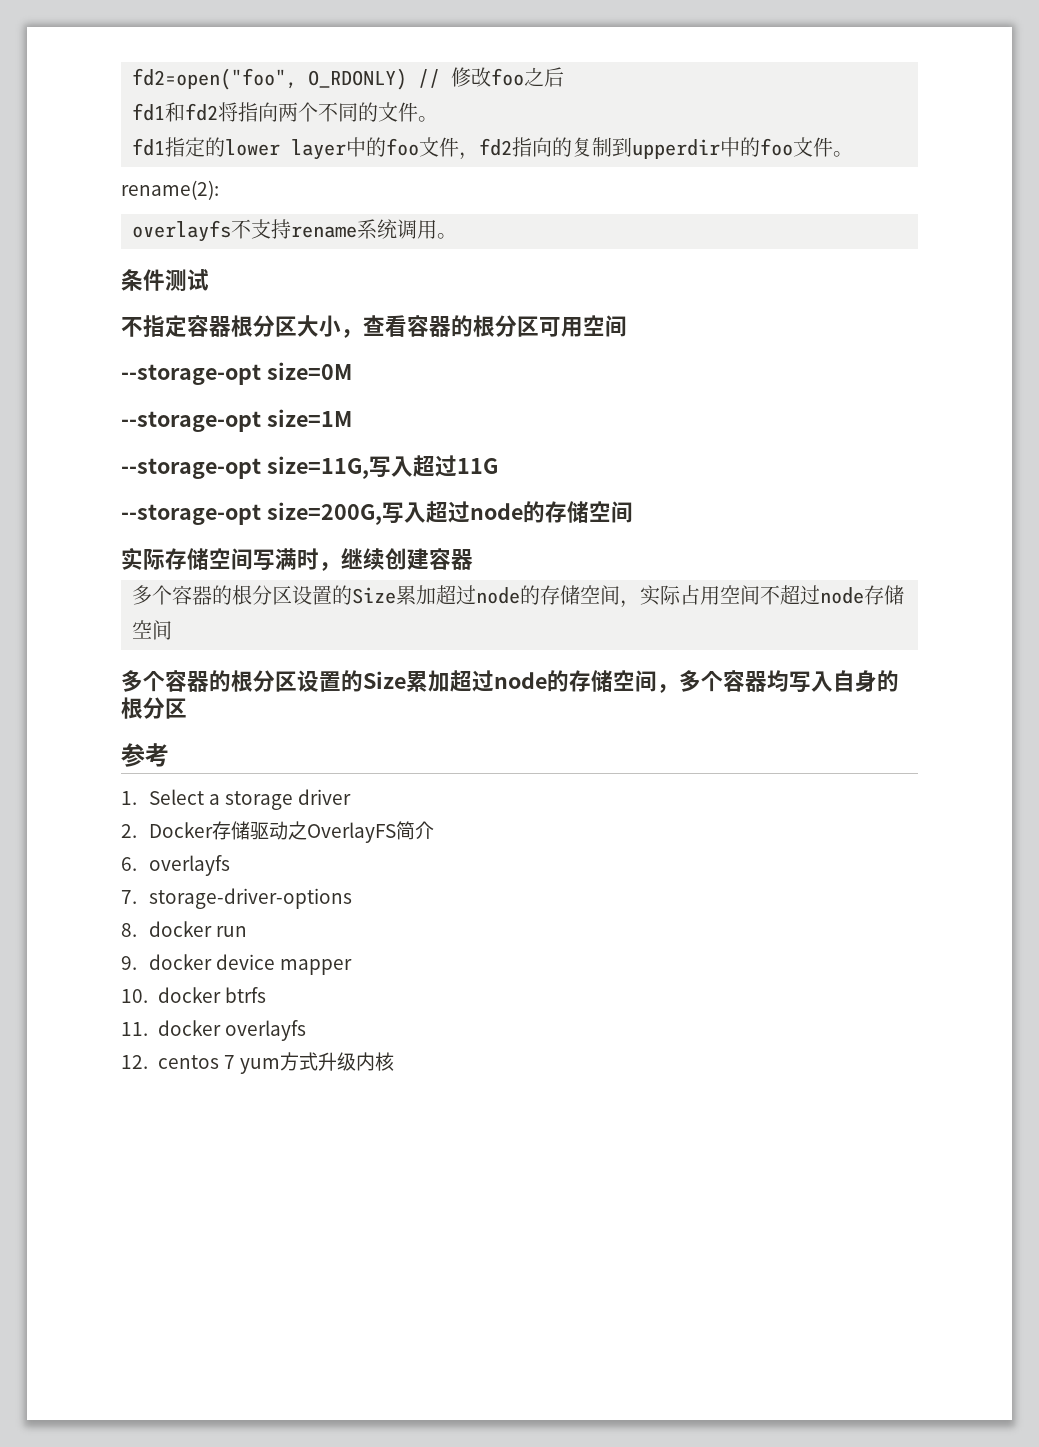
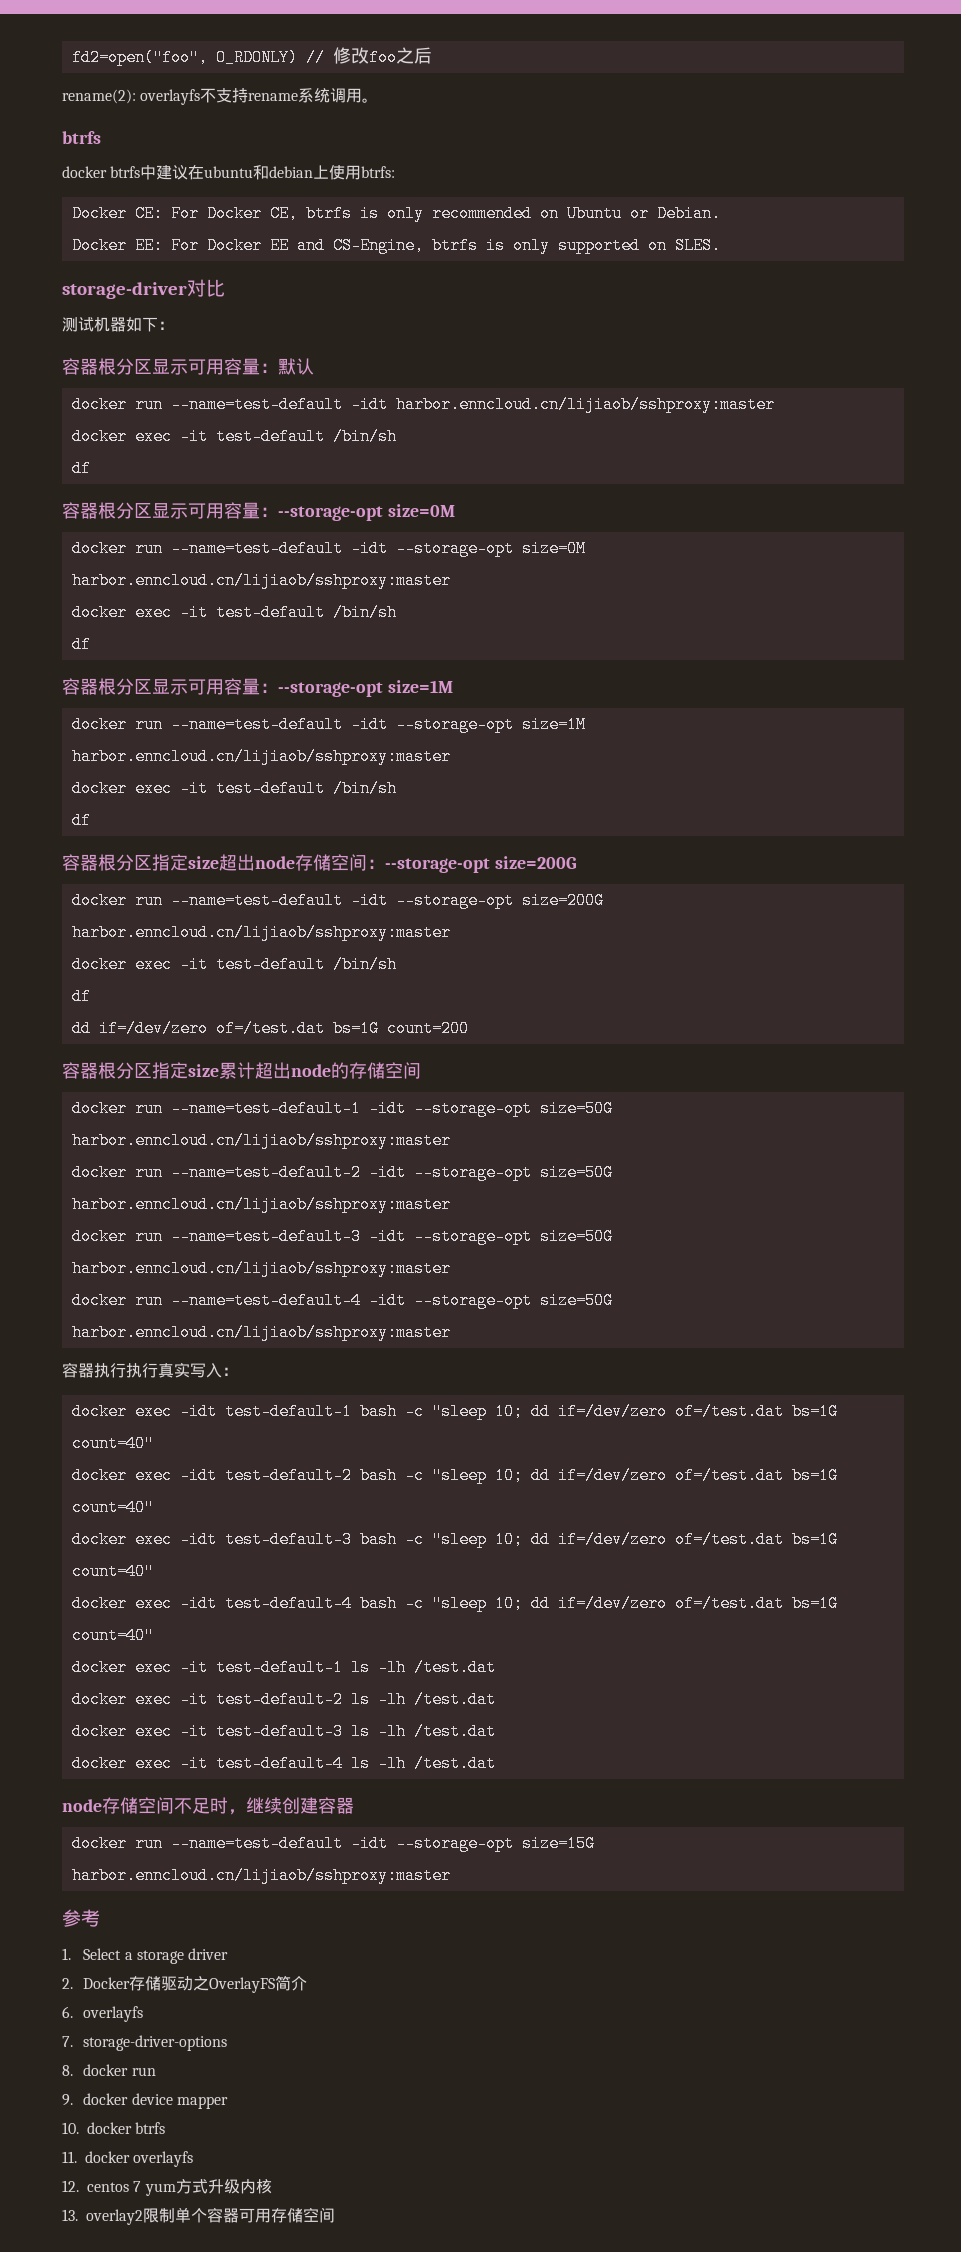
- fd1和fd2将指向两个不同的文件。
- fd1指定的lower layer中的foo文件，fd2指向的复制到upperdir中的foo文件。
- rename(2):
- overlayfs不支持rename系统调用。
- 条件测试
- 不指定容器根分区大小，查看容器的根分区可用空间
- --storage-opt size=0M
- --storage-opt size=1M
- --storage-opt size=11G,写入超过11G
- --storage-opt size=200G,写入超过node的存储空间
- 实际存储空间写满时，继续创建容器
+ rename(2): overlayfs不支持rename系统调用。
+ btrfs
+ docker btrfs中建议在ubuntu和debian上使用btrfs:
+ Docker CE: For Docker CE, btrfs is only recommended on Ubuntu or Debian.
+ Docker EE: For Docker EE and CS-Engine, btrfs is only supported on SLES.
+ storage-driver对比
+ 测试机器如下：
+ 容器根分区显示可用容量：默认
+ docker run --name=test-default -idt harbor.enncloud.cn/lijiaob/sshproxy:master
+ docker exec -it test-default /bin/sh
+ df
+ 容器根分区显示可用容量：--storage-opt size=0M
+ docker run --name=test-default -idt --storage-opt size=0M harbor.enncloud.cn/lijiaob/sshproxy:master
+ docker exec -it test-default /bin/sh
+ df
+ 容器根分区显示可用容量：--storage-opt size=1M
+ docker run --name=test-default -idt --storage-opt size=1M harbor.enncloud.cn/lijiaob/sshproxy:master
+ docker exec -it test-default /bin/sh
+ df
+ 容器根分区指定size超出node存储空间：--storage-opt size=200G
+ docker run --name=test-default -idt --storage-opt size=200G harbor.enncloud.cn/lijiaob/sshproxy:master
+ docker exec -it test-default /bin/sh
+ df
+ dd if=/dev/zero of=/test.dat bs=1G count=200
+ 容器根分区指定size累计超出node的存储空间
+ docker run --name=test-default-1 -idt --storage-opt size=50G harbor.enncloud.cn/lijiaob/sshproxy:master
+ docker run --name=test-default-2 -idt --storage-opt size=50G harbor.enncloud.cn/lijiaob/sshproxy:master
+ docker run --name=test-default-3 -idt --storage-opt size=50G harbor.enncloud.cn/lijiaob/sshproxy:master
+ docker run --name=test-default-4 -idt --storage-opt size=50G harbor.enncloud.cn/lijiaob/sshproxy:master
+ 容器执行执行真实写入：
+ docker exec -idt test-default-1 bash -c "sleep 10; dd if=/dev/zero of=/test.dat bs=1G count=40"
+ docker exec -idt test-default-2 bash -c "sleep 10; dd if=/dev/zero of=/test.dat bs=1G count=40"
+ docker exec -idt test-default-3 bash -c "sleep 10; dd if=/dev/zero of=/test.dat bs=1G count=40"
+ docker exec -idt test-default-4 bash -c "sleep 10; dd if=/dev/zero of=/test.dat bs=1G count=40"
+ docker exec -it test-default-1 ls -lh /test.dat
+ docker exec -it test-default-2 ls -lh /test.dat
+ docker exec -it test-default-3 ls -lh /test.dat
+ docker exec -it test-default-4 ls -lh /test.dat
+ node存储空间不足时，继续创建容器
- 多个容器的根分区设置的Size累加超过node的存储空间，实际占用空间不超过node存储空间
- 多个容器的根分区设置的Size累加超过node的存储空间，多个容器均写入自身的根分区
+ docker run --name=test-default -idt --storage-opt size=15G harbor.enncloud.cn/lijiaob/sshproxy:master
+ 13. overlay2限制单个容器可用存储空间

